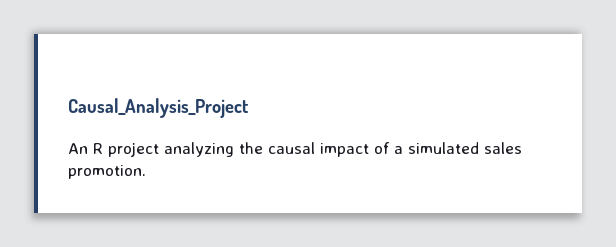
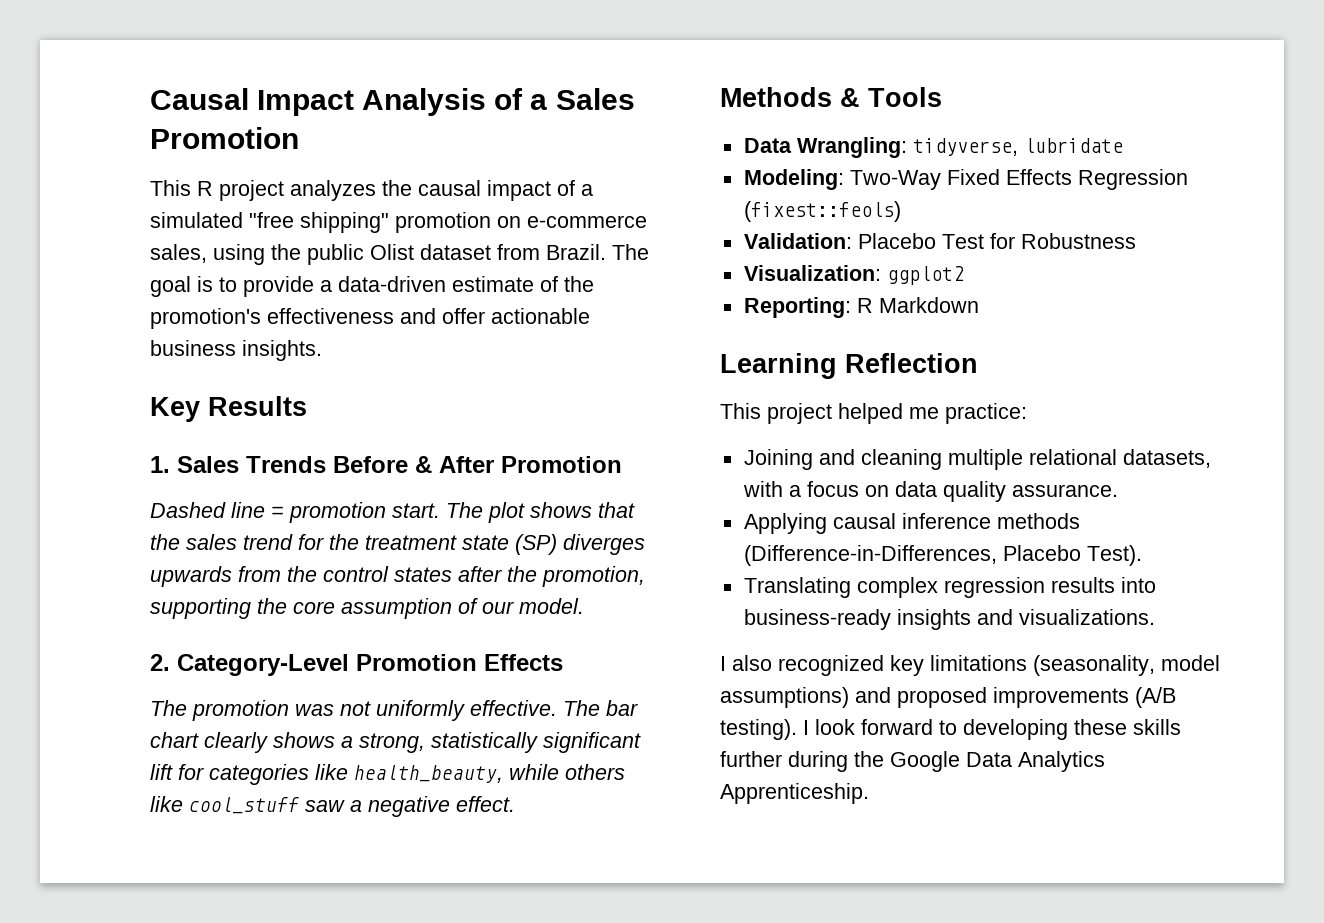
- Causal_Analysis_Project
- An R project analyzing the causal impact of a simulated sales promotion.
+ Causal Impact Analysis of a Sales Promotion
+ This R project analyzes the causal impact of a simulated "free shipping" promotion on e-commerce sales, using the public Olist dataset from Brazil. The goal is to provide a data-driven estimate of the promotion's effectiveness and offer actionable business insights.
+ Key Results
+ 1. Sales Trends Before & After Promotion
+ Dashed line = promotion start. The plot shows that the sales trend for the treatment state (SP) diverges upwards from the control states after the promotion, supporting the core assumption of our model.
+ 2. Category-Level Promotion Effects
+ The promotion was not uniformly effective. The bar chart clearly shows a strong, statistically significant lift for categories like health_beauty, while others like cool_stuff saw a negative effect.
+ Methods & Tools
+ Data Wrangling: tidyverse, lubridate
+ Modeling: Two-Way Fixed Effects Regression (fixest::feols)
+ Validation: Placebo Test for Robustness
+ Visualization: ggplot2
+ Reporting: R Markdown
+ Learning Reflection
+ This project helped me practice:
+ Joining and cleaning multiple relational datasets, with a focus on data quality assurance.
+ Applying causal inference methods (Difference-in-Differences, Placebo Test).
+ Translating complex regression results into business-ready insights and visualizations.
+ I also recognized key limitations (seasonality, model assumptions) and proposed improvements (A/B testing). I look forward to developing these skills further during the Google Data Analytics Apprenticeship.

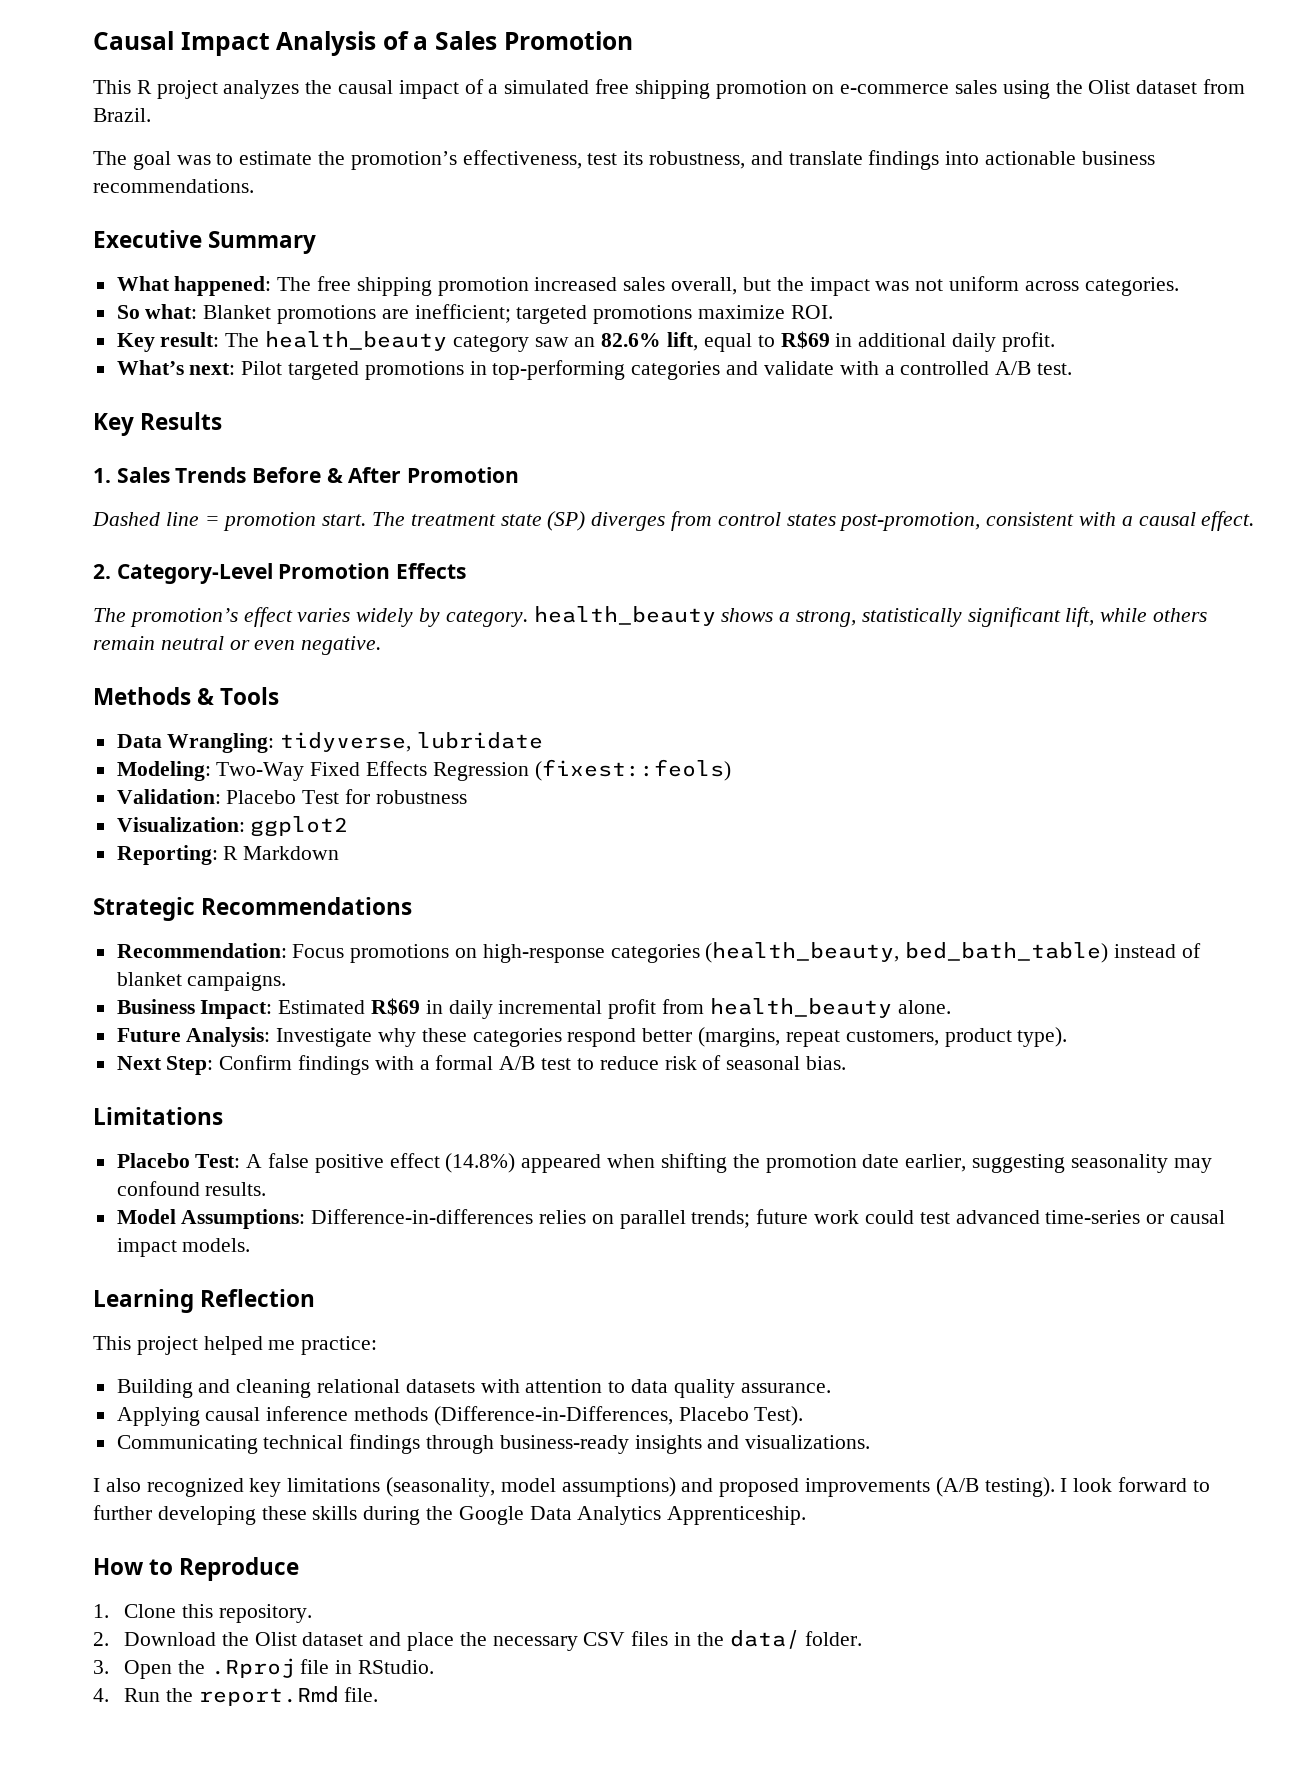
- This R project analyzes the causal impact of a simulated "free shipping" promotion on e-commerce sales, using the public Olist dataset from Brazil. The goal is to provide a data-driven estimate of the promotion's effectiveness and offer actionable business insights.
+ This R project analyzes the causal impact of a simulated free shipping promotion on e-commerce sales using the Olist dataset from Brazil.
+ The goal was to estimate the promotion’s effectiveness, test its robustness, and translate findings into actionable business recommendations.
+ Executive Summary
+ What happened: The free shipping promotion increased sales overall, but the impact was not uniform across categories.
+ So what: Blanket promotions are inefficient; targeted promotions maximize ROI.
+ Key result: The health_beauty category saw an 82.6% lift, equal to R$69 in additional daily profit.
+ What’s next: Pilot targeted promotions in top-performing categories and validate with a controlled A/B test.
- The plot shows that the sales trend for the treatment state (SP) diverges upwards from the control states after the promotion, supporting the core assumption of our model.
+ The treatment state (SP) diverges from control states post-promotion, consistent with a causal effect.
- The promotion was not uniformly effective. The bar chart clearly shows a strong, statistically significant lift for categories like health_beauty, while others like cool_stuff saw a negative effect.
+ The promotion’s effect varies widely by category. health_beauty shows a strong, statistically significant lift, while others remain neutral or even negative.
- Validation: Placebo Test for Robustness
+ Validation: Placebo Test for robustness
+ Strategic Recommendations
+ Recommendation: Focus promotions on high-response categories (health_beauty, bed_bath_table) instead of blanket campaigns.
+ Business Impact: Estimated R$69 in daily incremental profit from health_beauty alone.
+ Future Analysis: Investigate why these categories respond better (margins, repeat customers, product type).
+ Next Step: Confirm findings with a formal A/B test to reduce risk of seasonal bias.
+ Limitations
+ Placebo Test: A false positive effect (14.8%) appeared when shifting the promotion date earlier, suggesting seasonality may confound results.
+ Model Assumptions: Difference-in-differences relies on parallel trends; future work could test advanced time-series or causal impact models.
- Joining and cleaning multiple relational datasets, with a focus on data quality assurance.
+ Building and cleaning relational datasets with attention to data quality assurance.
- Translating complex regression results into business-ready insights and visualizations.
+ Communicating technical findings through business-ready insights and visualizations.
- I look forward to developing these skills further during the Google Data Analytics Apprenticeship.
+ I look forward to further developing these skills during the Google Data Analytics Apprenticeship.
+ How to Reproduce
+ 1. Clone this repository.
+ 2. Download the Olist dataset and place the necessary CSV files in the data/ folder.
+ 3. Open the .Rproj file in RStudio.
+ 4. Run the report.Rmd file.

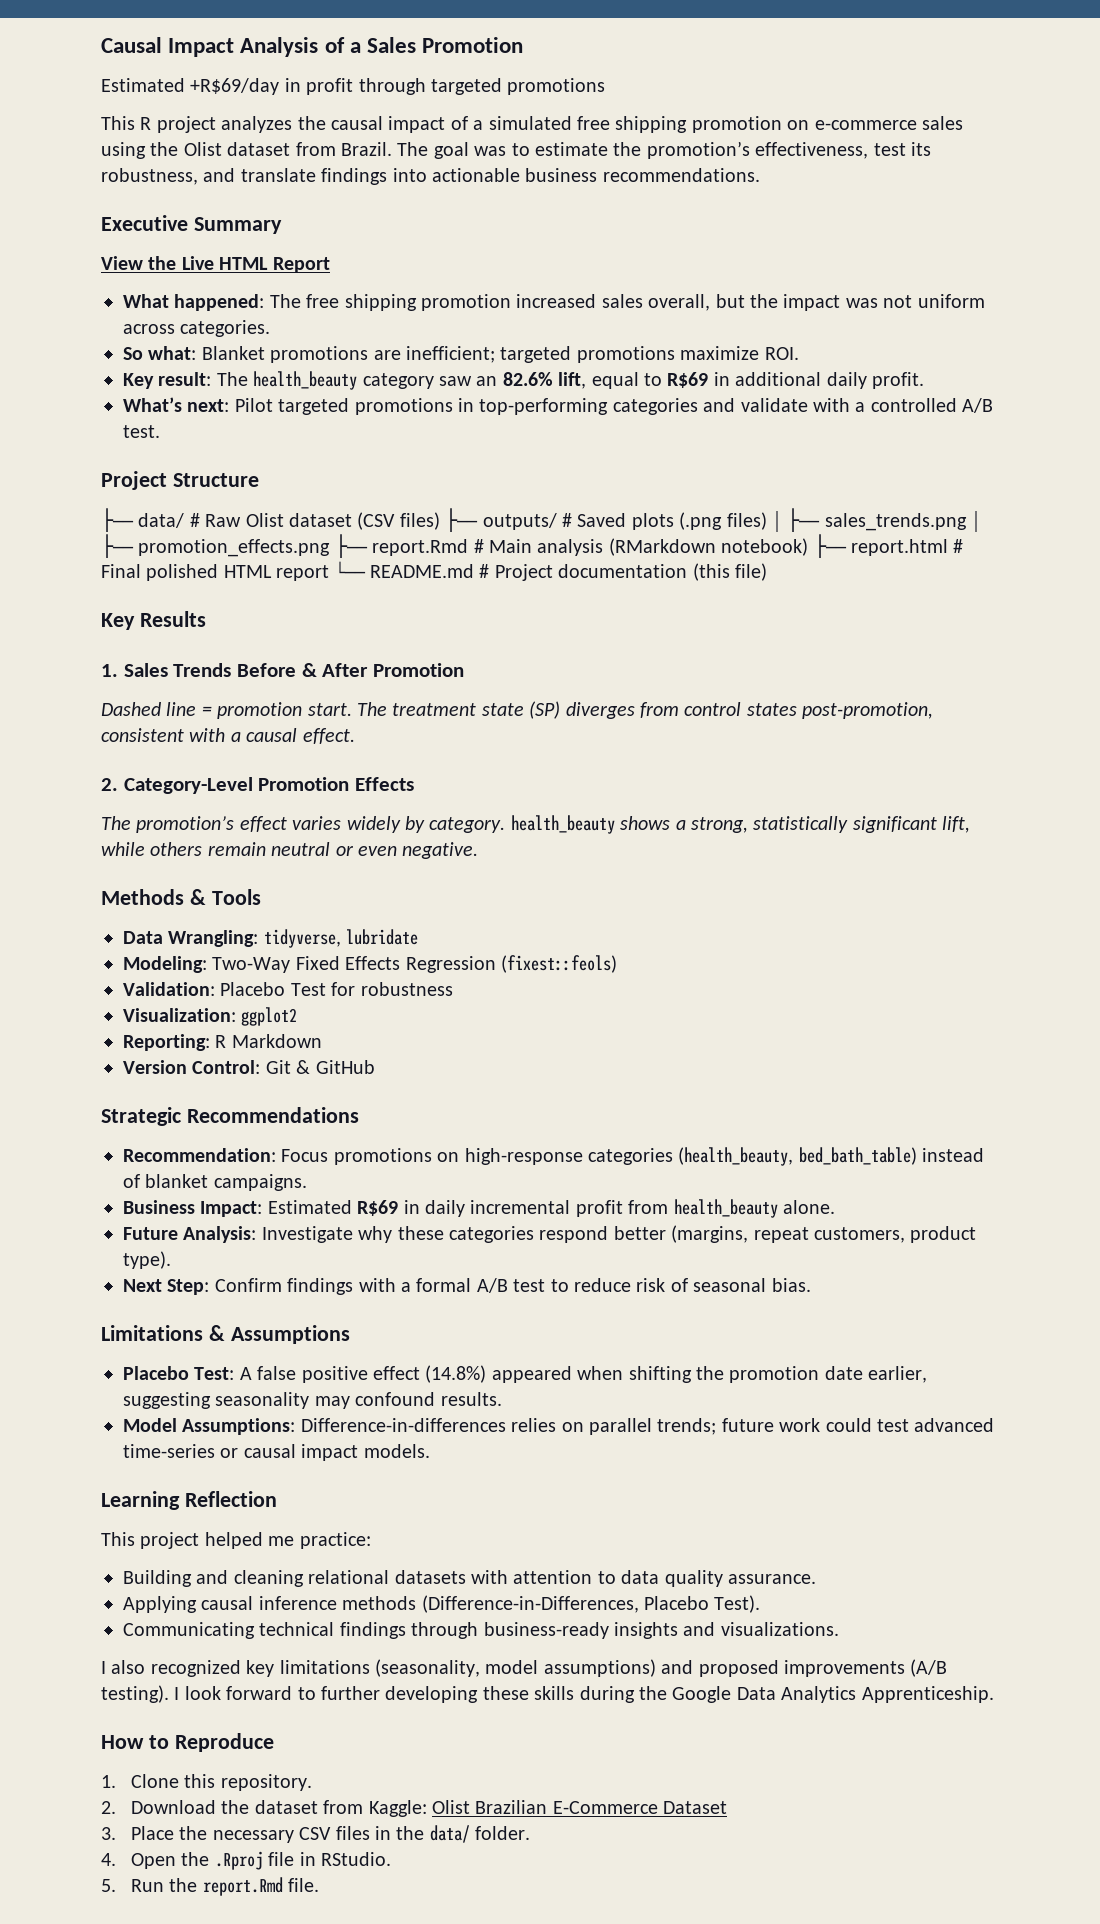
+ Estimated +R$69/day in profit through targeted promotions
- This R project analyzes the causal impact of a simulated free shipping promotion on e-commerce sales using the Olist dataset from Brazil.
- The goal was to estimate the promotion’s effectiveness, test its robustness, and translate findings into actionable business recommendations.
+ This R project analyzes the causal impact of a simulated free shipping promotion on e-commerce sales using the Olist dataset from Brazil. The goal was to estimate the promotion’s effectiveness, test its robustness, and translate findings into actionable business recommendations.
+ View the Live HTML Report
+ Project Structure
+ ├── data/ # Raw Olist dataset (CSV files) ├── outputs/ # Saved plots (.png files) │ ├── sales_trends.png │ ├── promotion_effects.png ├── report.Rmd # Main analysis (RMarkdown notebook) ├── report.html # Final polished HTML report └── README.md # Project documentation (this file)
+ Version Control: Git & GitHub
- Limitations
+ Limitations & Assumptions
- 2. Download the Olist dataset and place the necessary CSV files in the data/ folder.
+ 2. Download the dataset from Kaggle: Olist Brazilian E-Commerce Dataset
+ 3. Place the necessary CSV files in the data/ folder.
- 3. Open the .Rproj file in RStudio.
+ 4. Open the .Rproj file in RStudio.
- 4. Run the report.Rmd file.
+ 5. Run the report.Rmd file.

